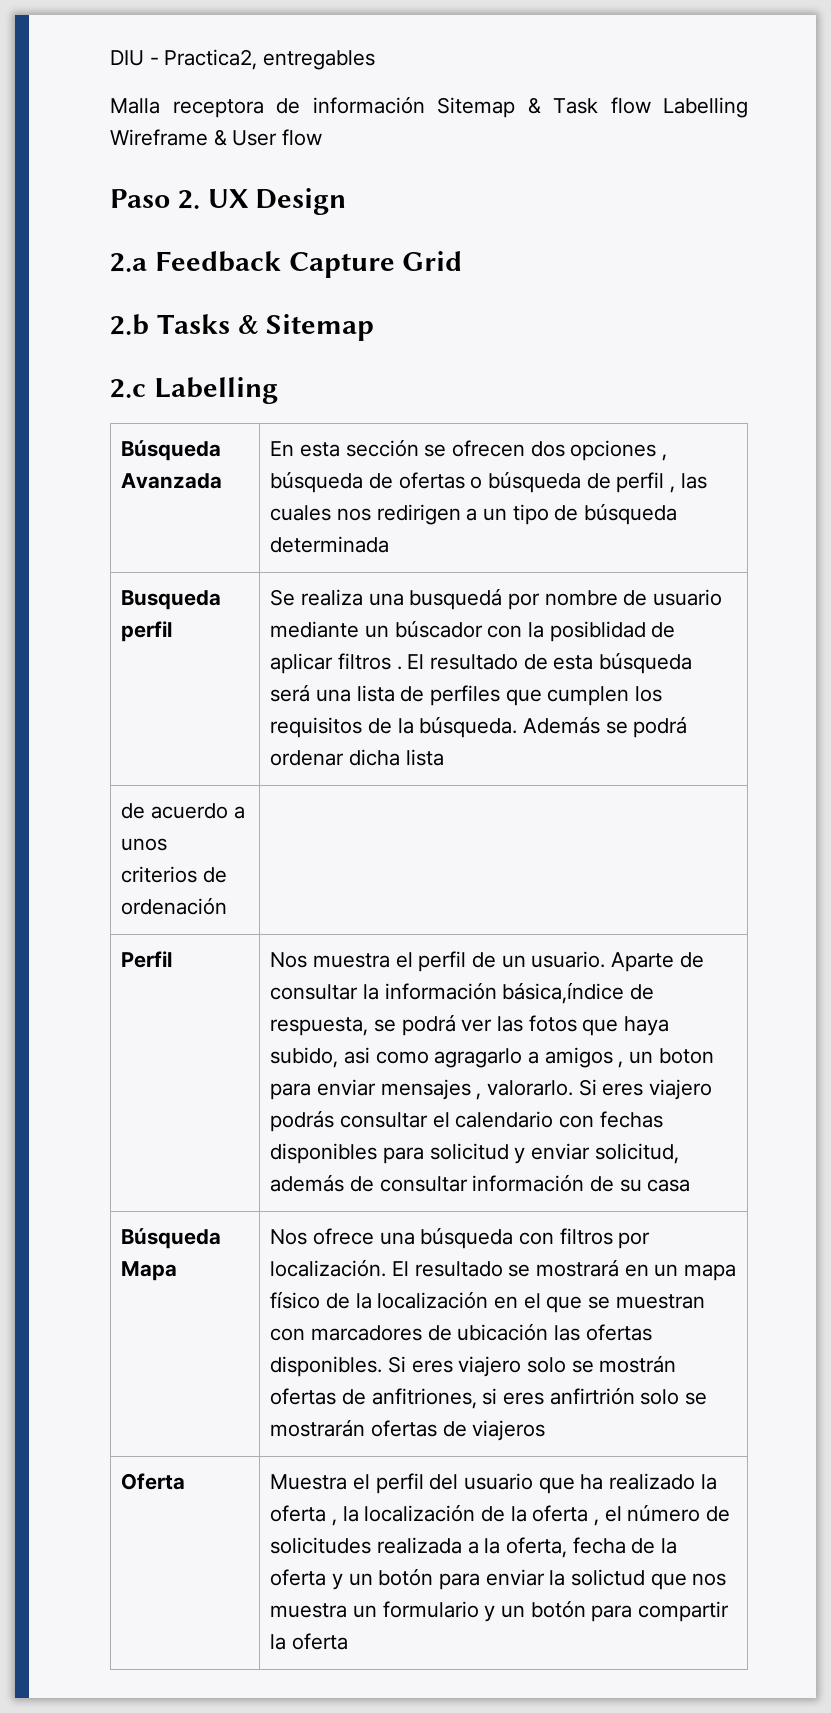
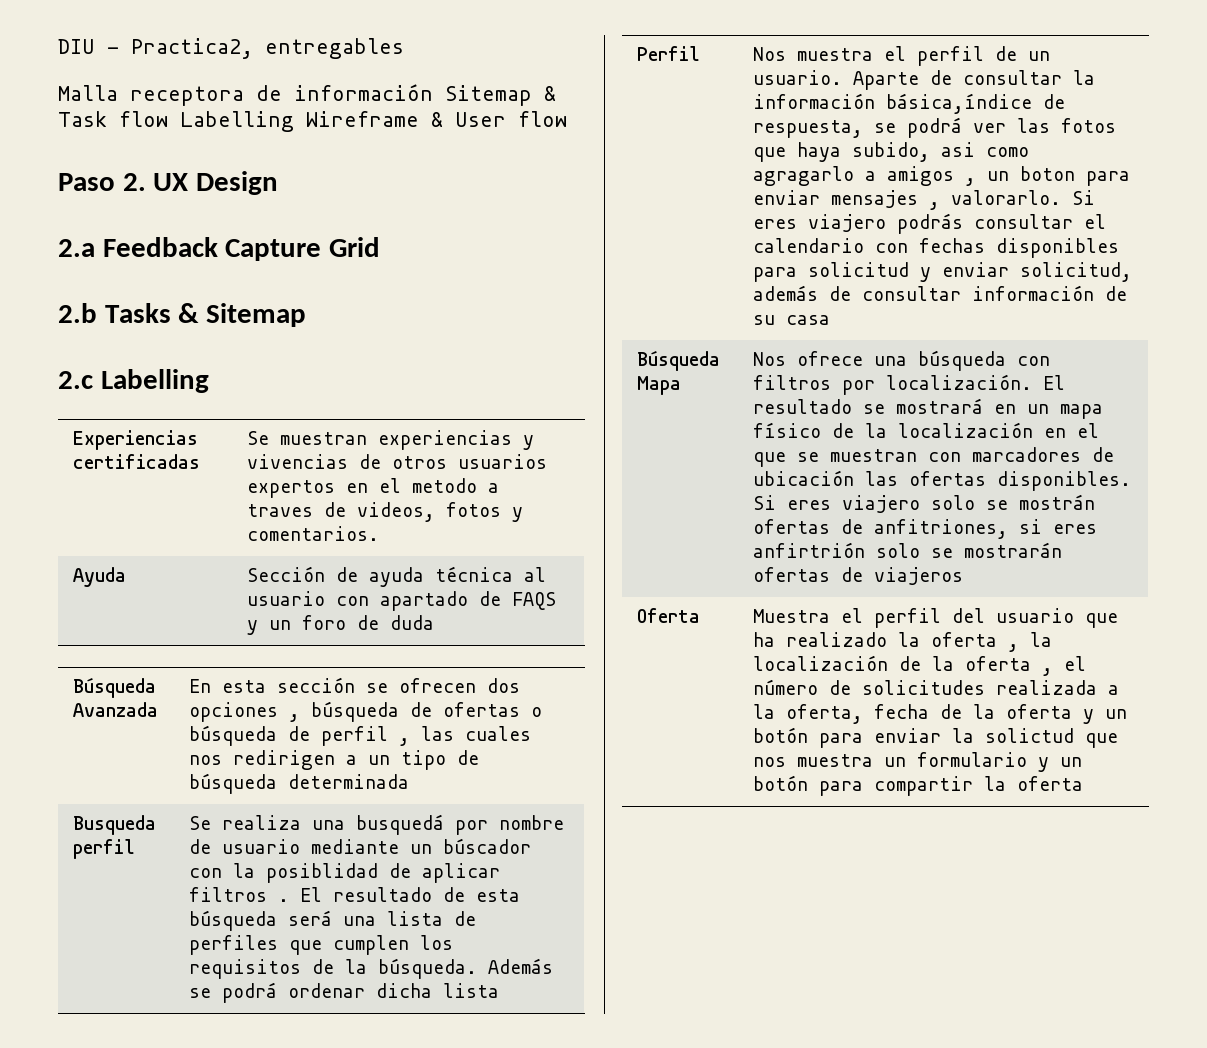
+ Experiencias certificadas | Se muestran experiencias y vivencias de otros usuarios expertos en el metodo a traves de videos, fotos y comentarios.
+ Ayuda | Sección de ayuda técnica al usuario con apartado de FAQS y un foro de duda
- de acuerdo a unos criterios de ordenación |

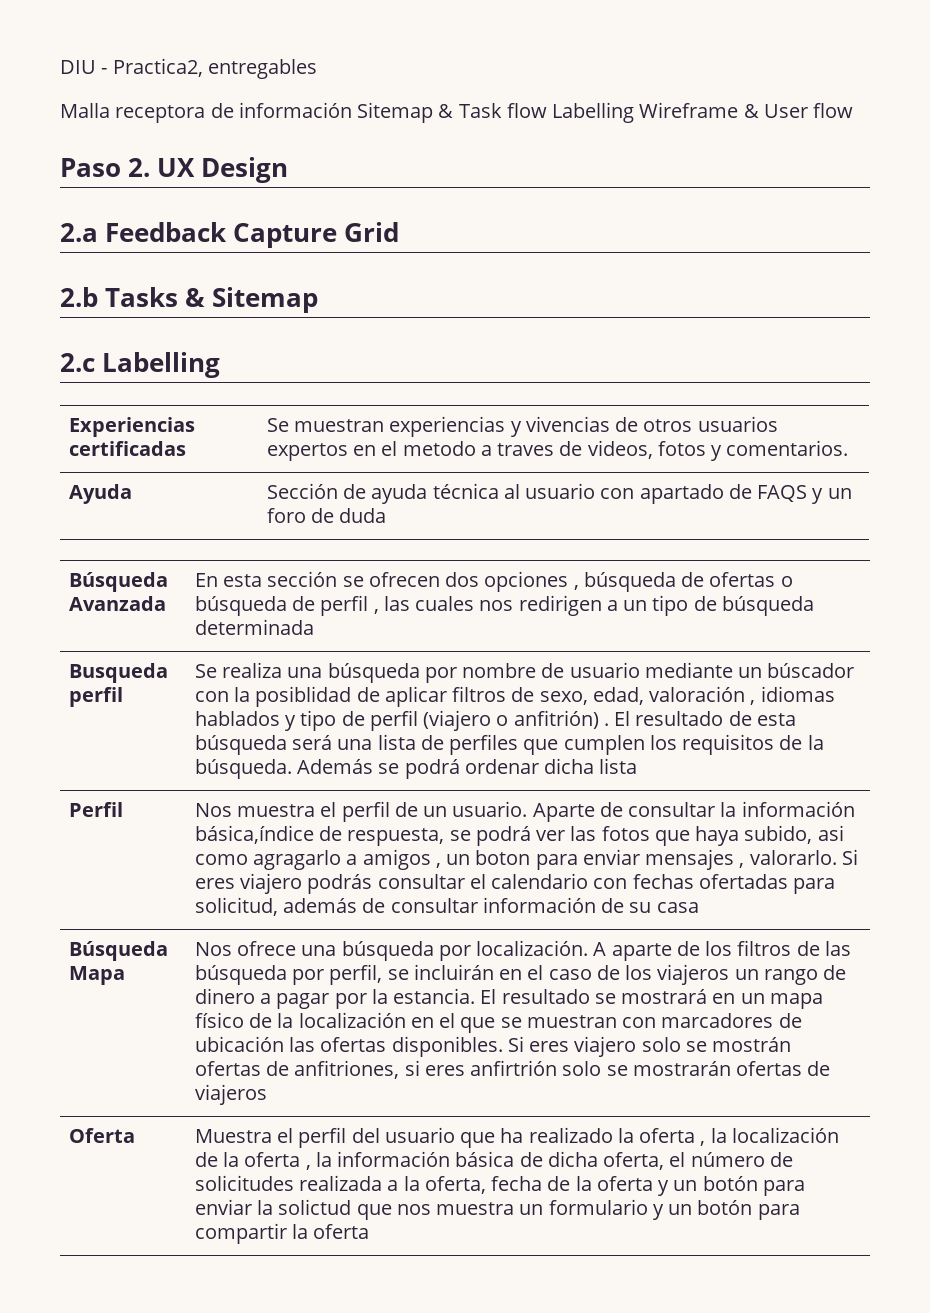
- Se realiza una busquedá por nombre de usuario mediante un búscador con la posiblidad de aplicar filtros .
+ Se realiza una búsqueda por nombre de usuario mediante un búscador con la posiblidad de aplicar filtros de sexo, edad, valoración , idiomas hablados y tipo de perfil (viajero o anfitrión) .
- Si eres viajero podrás consultar el calendario con fechas disponibles para solicitud y enviar solicitud, además de consultar información de su casa
+ Si eres viajero podrás consultar el calendario con fechas ofertadas para solicitud, además de consultar información de su casa
- Nos ofrece una búsqueda con filtros por localización.
+ Nos ofrece una búsqueda por localización. A aparte de los filtros de las búsqueda por perfil, se incluirán en el caso de los viajeros un rango de dinero a pagar por la estancia.
- Muestra el perfil del usuario que ha realizado la oferta , la localización de la oferta , el número de solicitudes realizada a la oferta, fecha de la oferta y un botón para enviar la solictud que nos muestra un formulario y un botón para compartir la oferta
+ Muestra el perfil del usuario que ha realizado la oferta , la localización de la oferta , la información básica de dicha oferta, el número de solicitudes realizada a la oferta, fecha de la oferta y un botón para enviar la solictud que nos muestra un formulario y un botón para compartir la oferta

